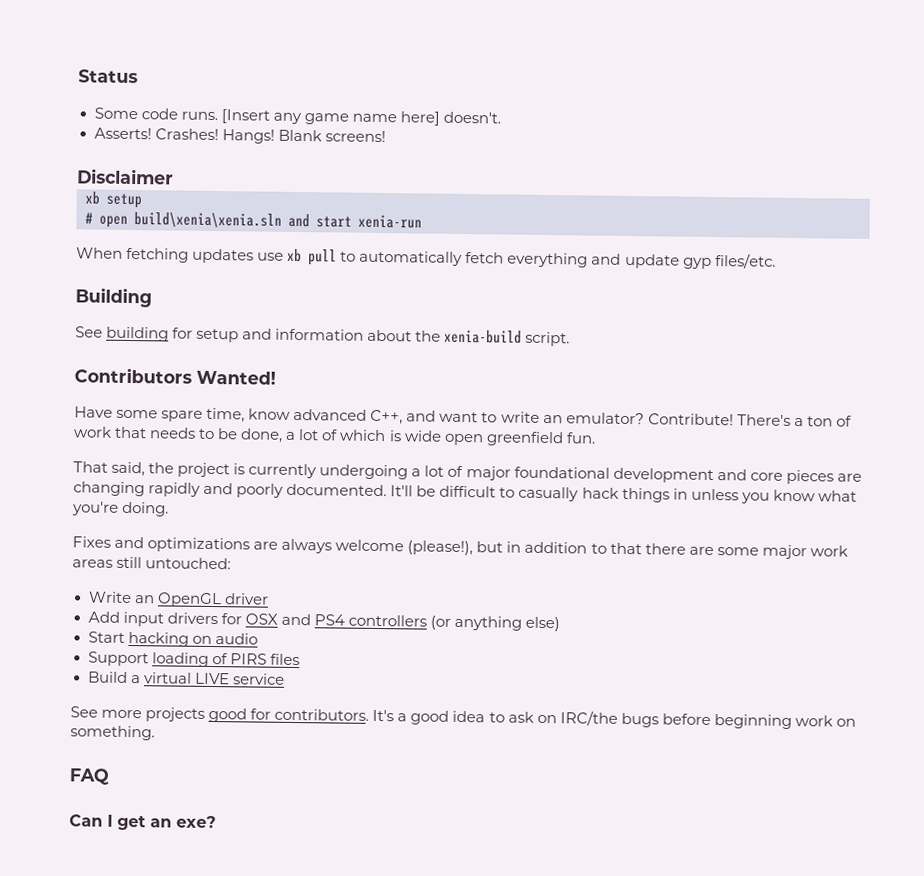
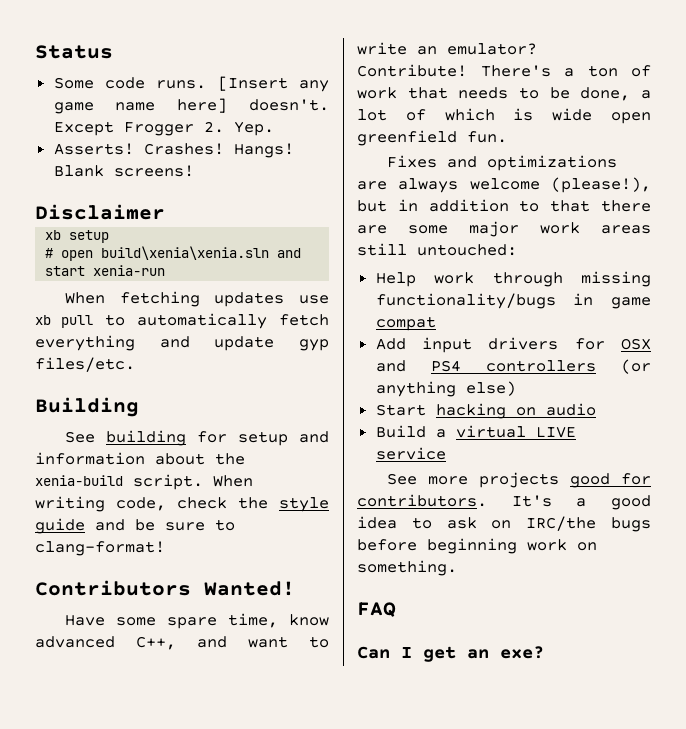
+ Except Frogger 2. Yep.
+ When writing code, check the style guide and be sure to clang-format!
- That said, the project is currently undergoing a lot of major foundational development and core pieces are changing rapidly and poorly documented. It'll be difficult to casually hack things in unless you know what you're doing.
- Write an OpenGL driver
+ Help work through missing functionality/bugs in game compat
- Support loading of PIRS files

